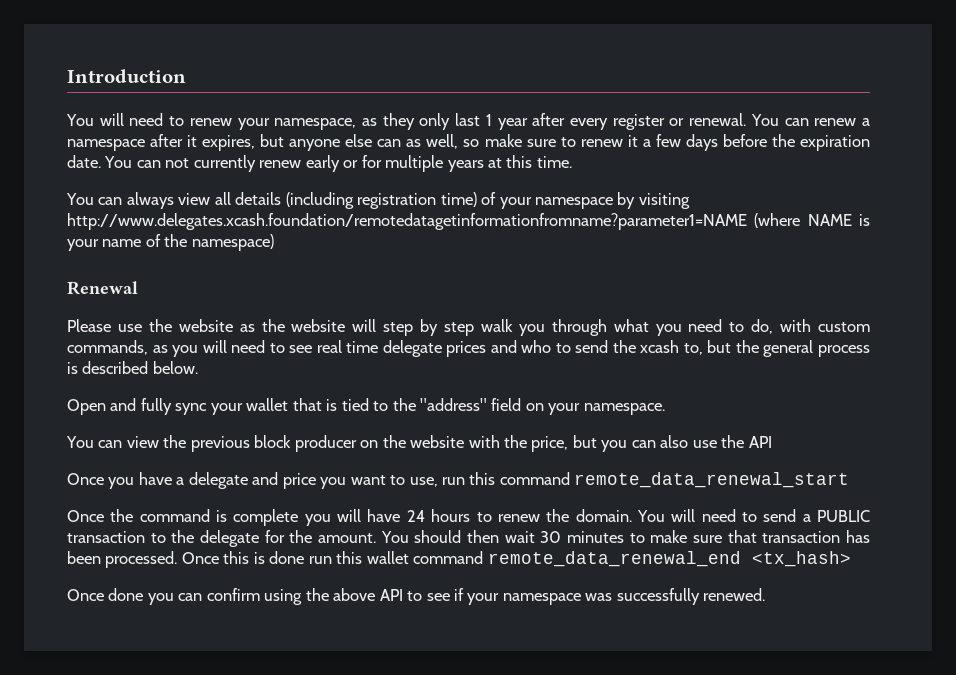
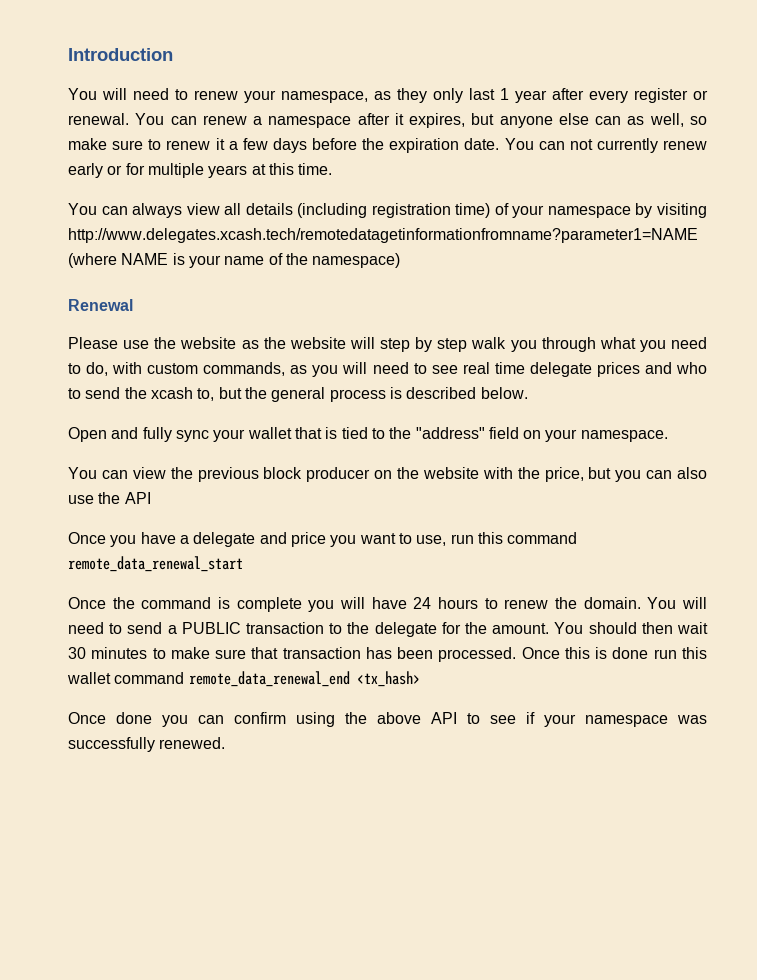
- You can always view all details (including registration time) of your namespace by visiting http://www.delegates.xcash.foundation/remotedatagetinformationfromname?parameter1=NAME (where NAME is your name of the namespace)
+ You can always view all details (including registration time) of your namespace by visiting http://www.delegates.xcash.tech/remotedatagetinformationfromname?parameter1=NAME (where NAME is your name of the namespace)

